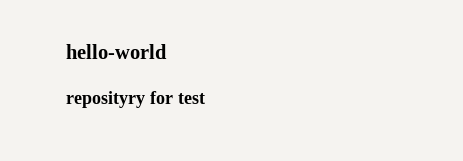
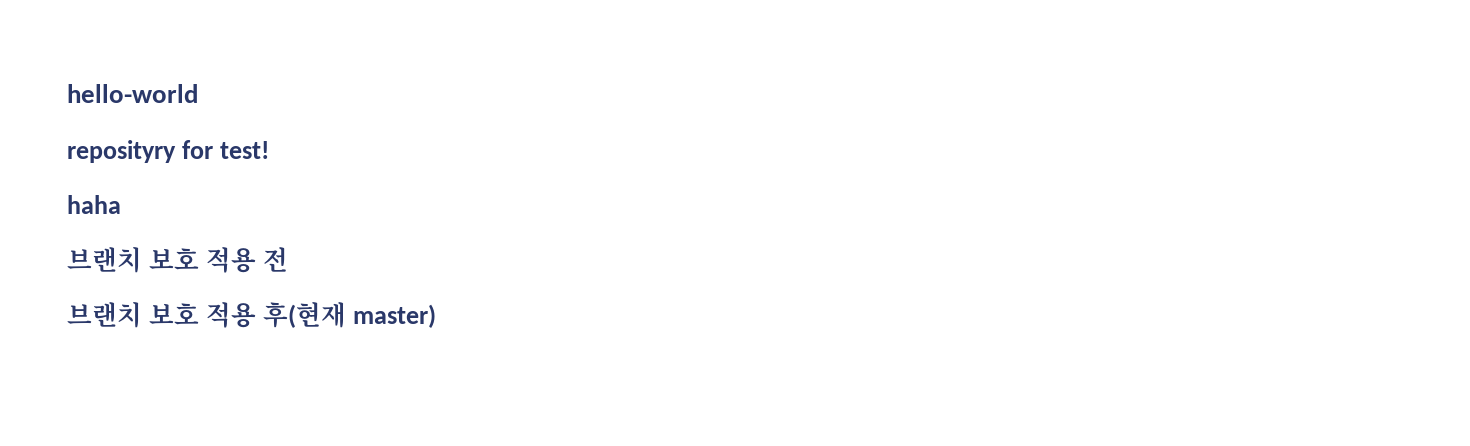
- reposityry for test
+ reposityry for test!
+ haha
+ 브랜치 보호 적용 전
+ 브랜치 보호 적용 후(현재 master)

